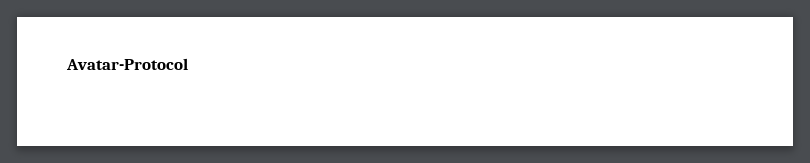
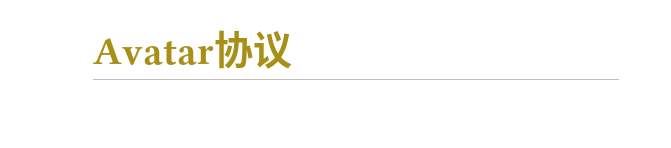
- Avatar-Protocol
+ Avatar协议

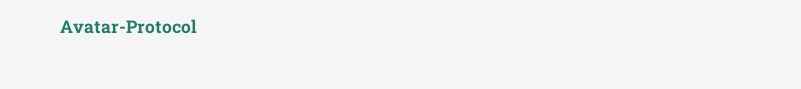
- Avatar协议
+ Avatar-Protocol

